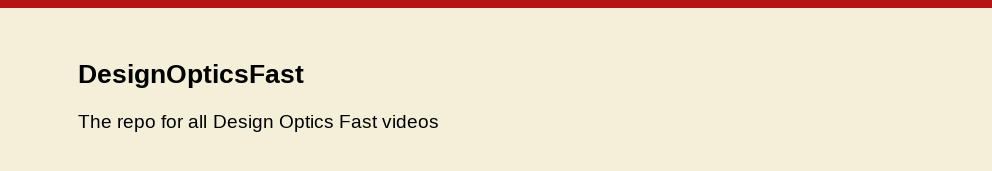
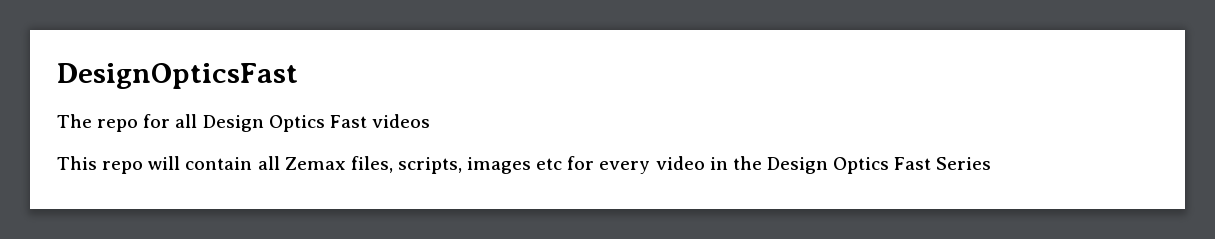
+ This repo will contain all Zemax files, scripts, images etc for every video in the Design Optics Fast Series

